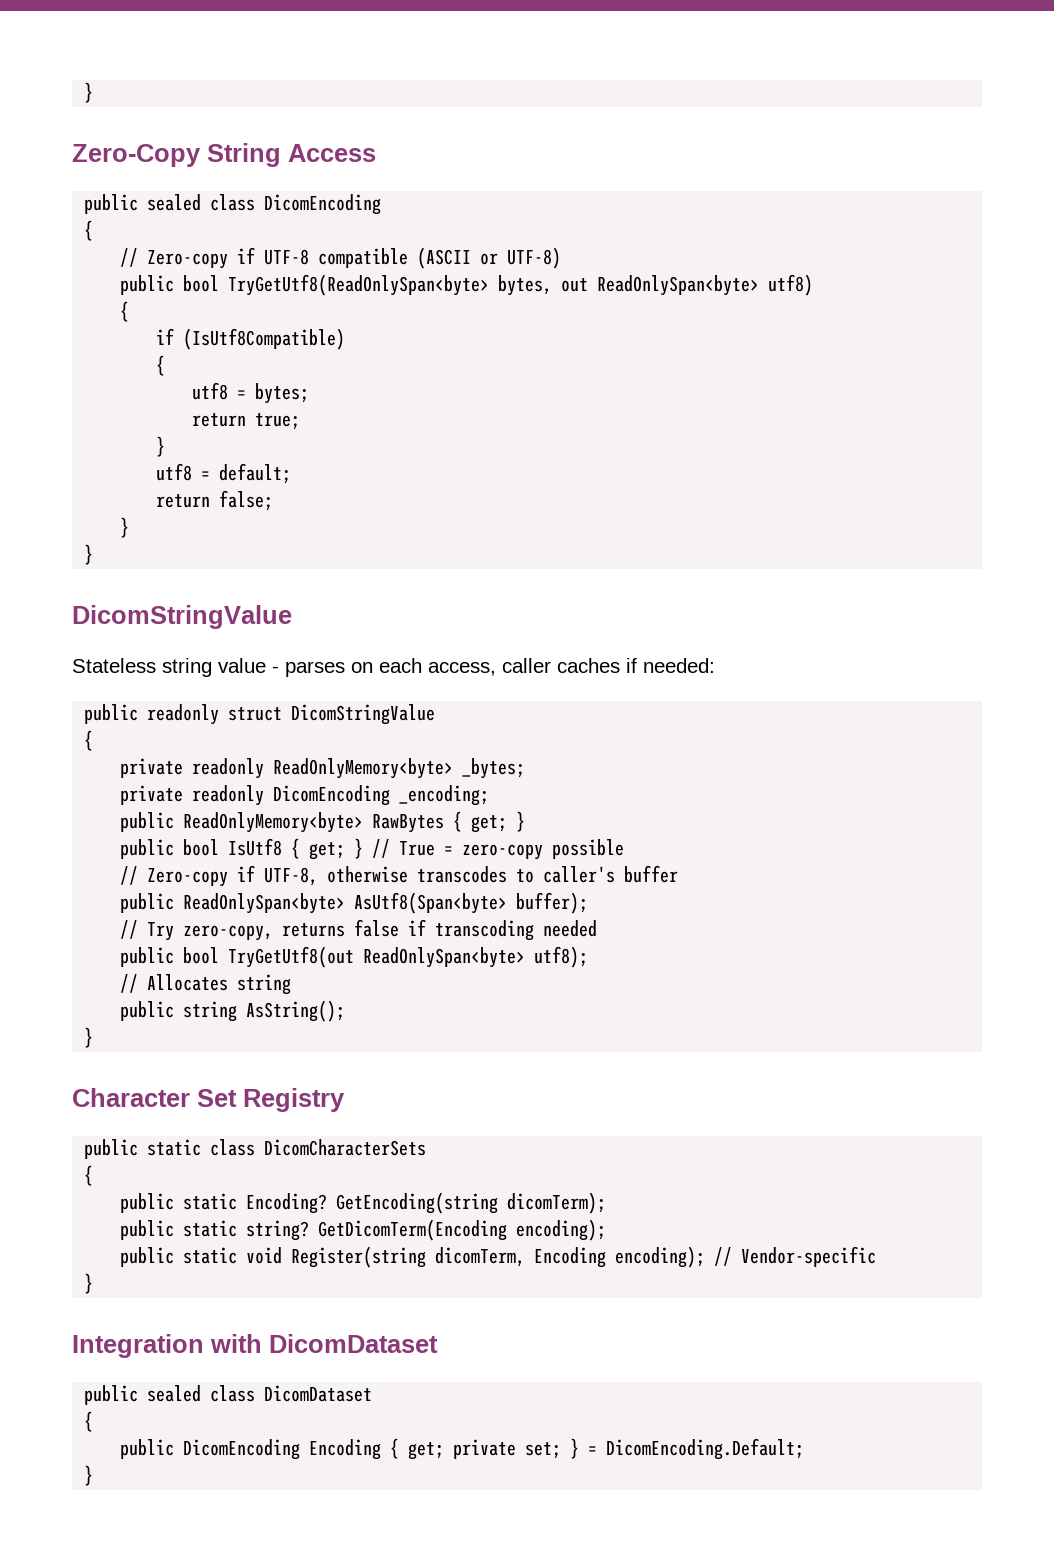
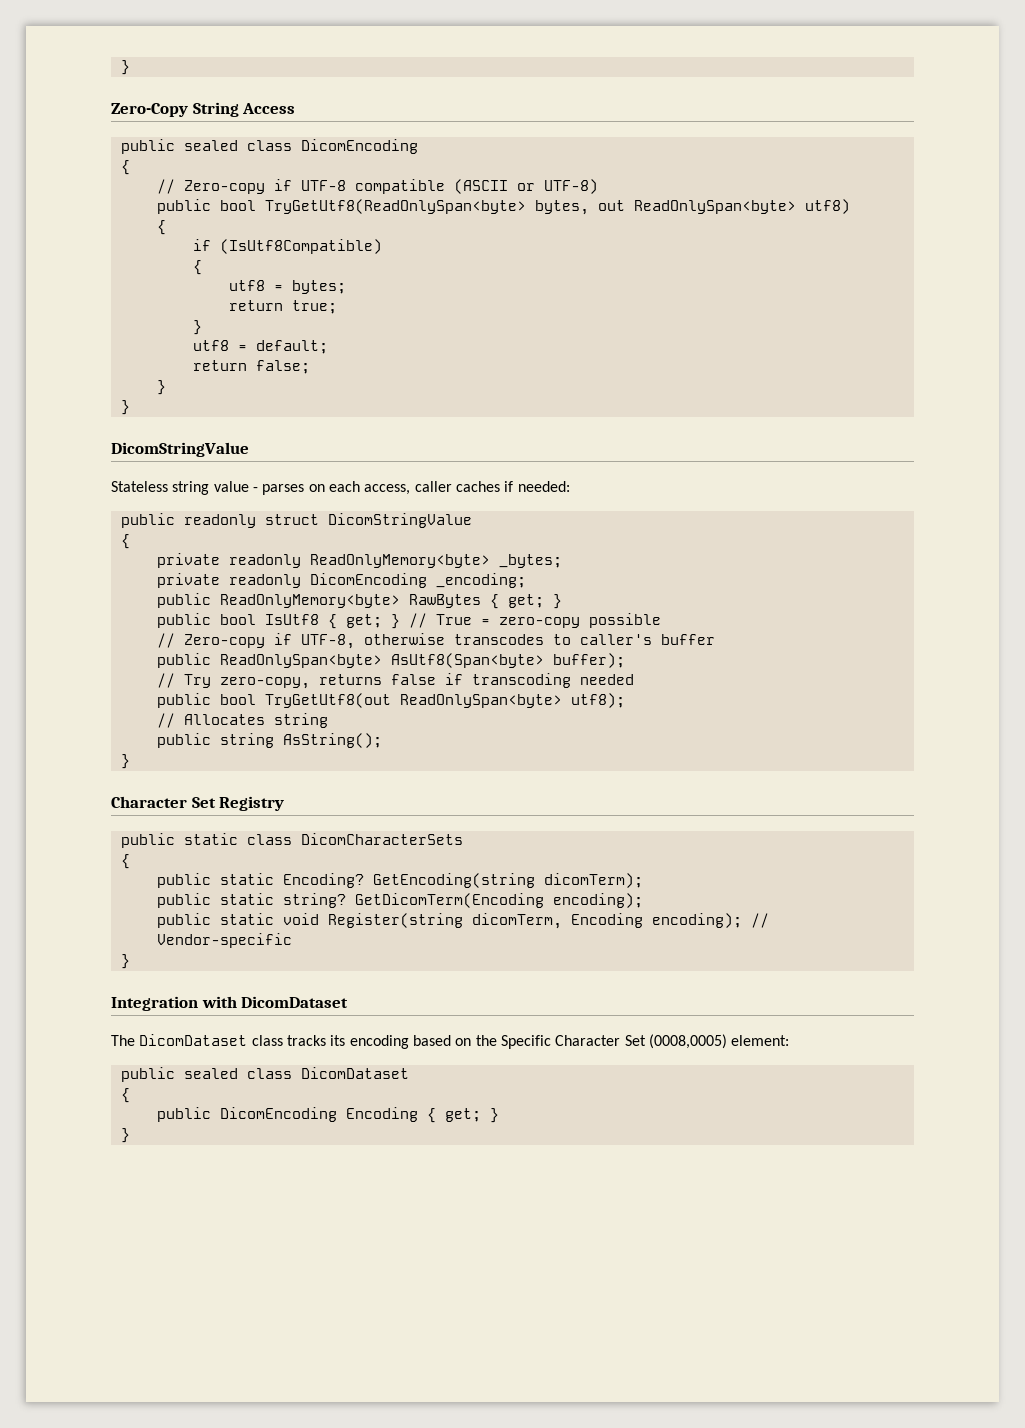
+ The DicomDataset class tracks its encoding based on the Specific Character Set (0008,0005) element:
- public DicomEncoding Encoding { get; private set; } = DicomEncoding.Default;
+ public DicomEncoding Encoding { get; }

